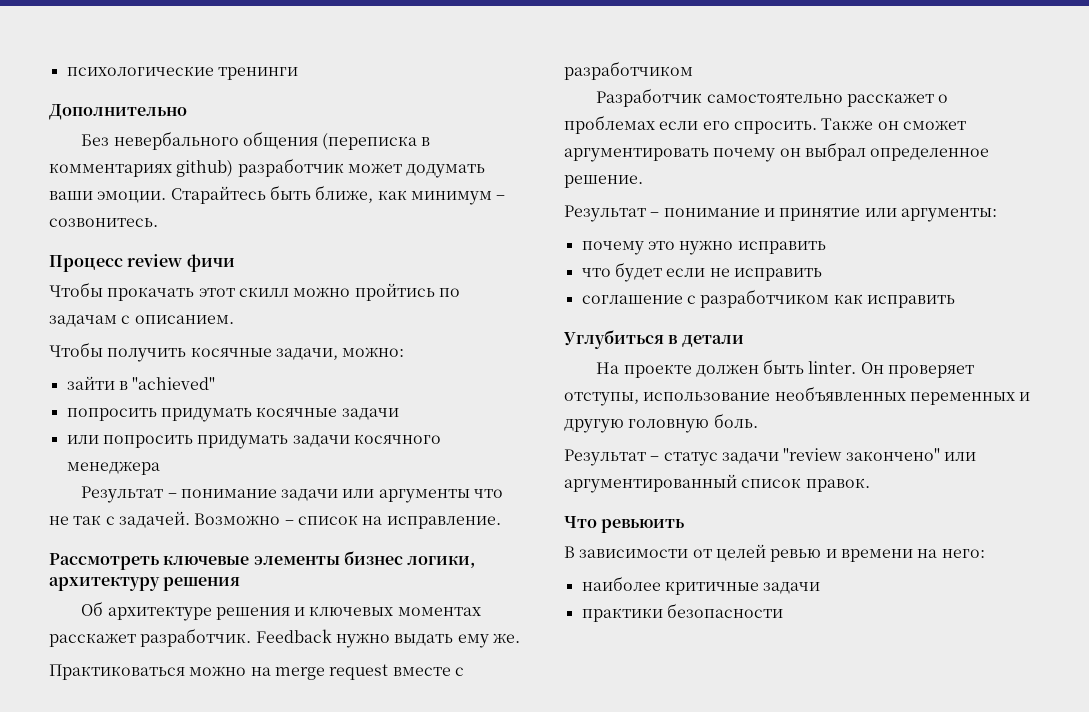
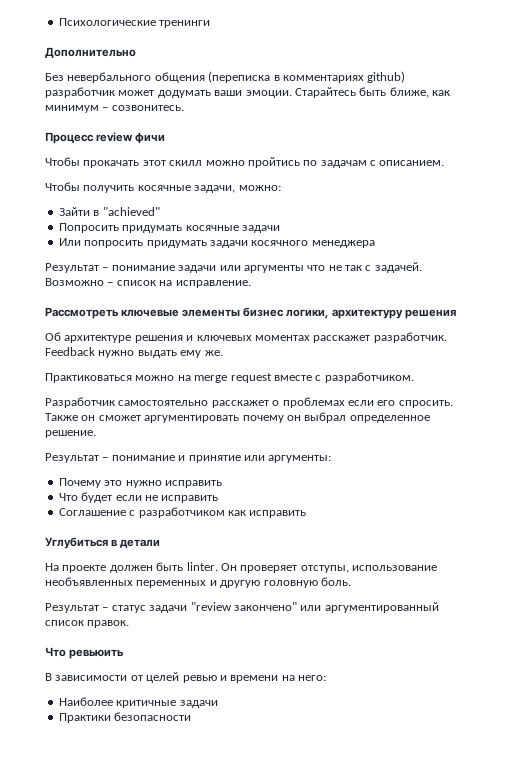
- психологические тренинги
+ Психологические тренинги
- зайти в "achieved"
+ Зайти в "achieved"
- попросить придумать косячные задачи
+ Попросить придумать косячные задачи
- или попросить придумать задачи косячного менеджера
+ Или попросить придумать задачи косячного менеджера
- Практиковаться можно на merge request вместе с разработчиком
+ Практиковаться можно на merge request вместе с разработчиком.
- почему это нужно исправить
+ Почему это нужно исправить
- что будет если не исправить
+ Что будет если не исправить
- соглашение с разработчиком как исправить
+ Соглашение с разработчиком как исправить
- наиболее критичные задачи
+ Наиболее критичные задачи
- практики безопасности
+ Практики безопасности

